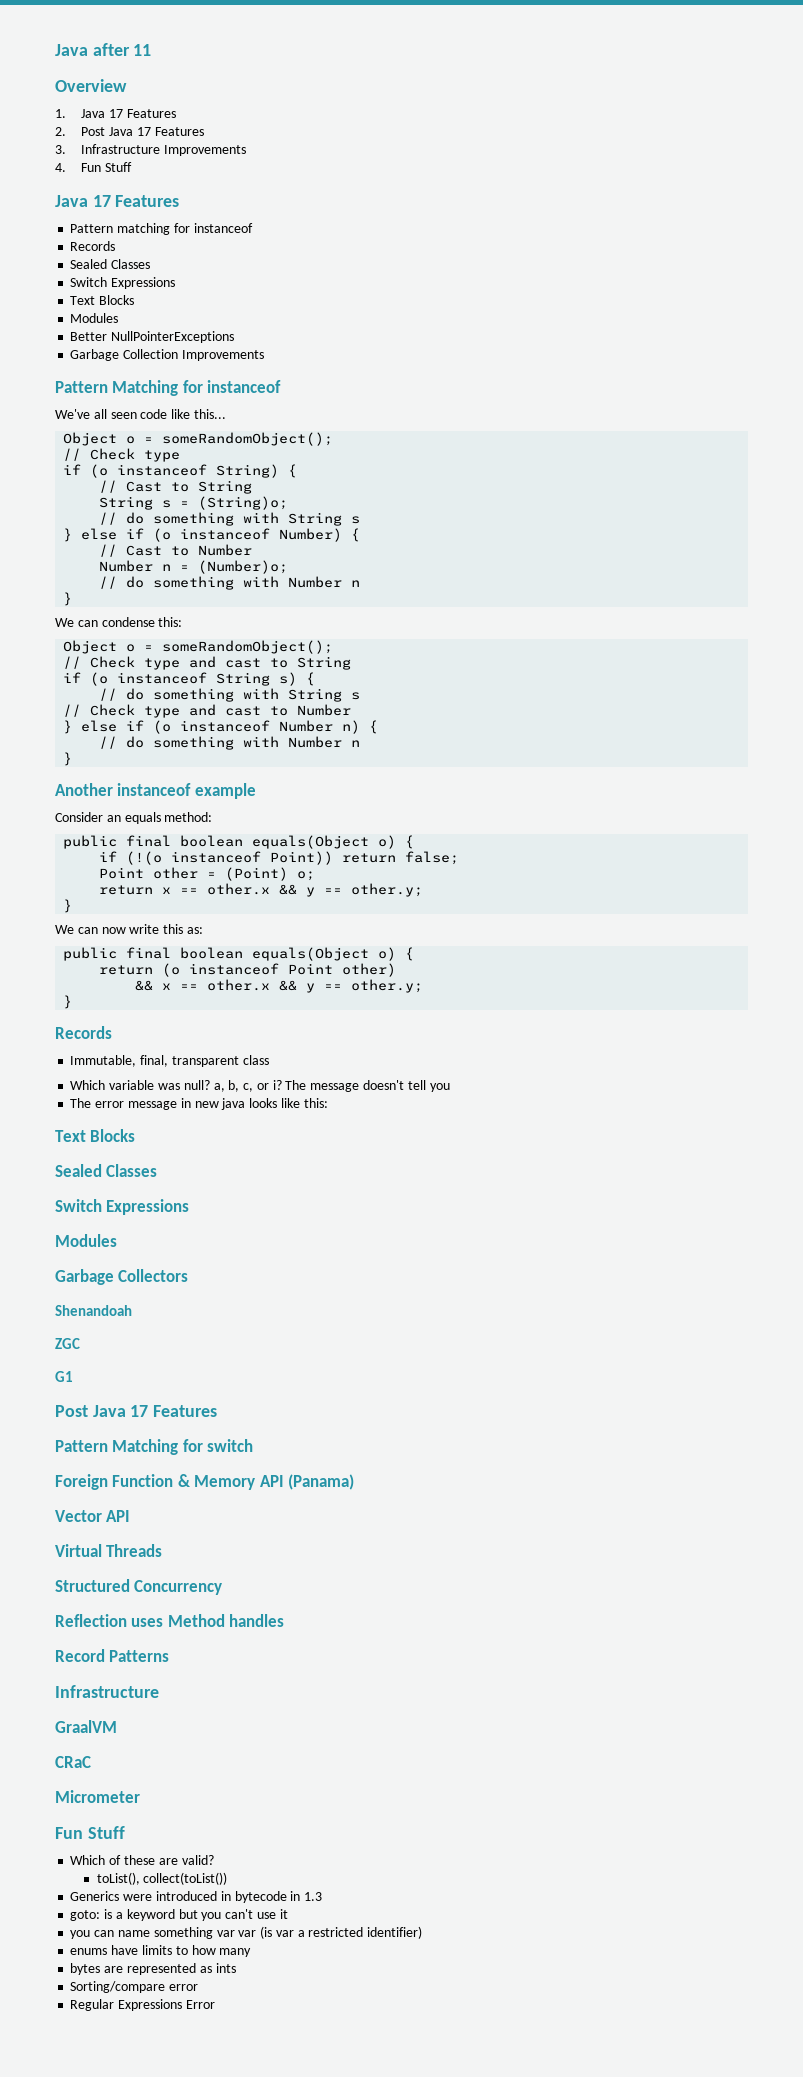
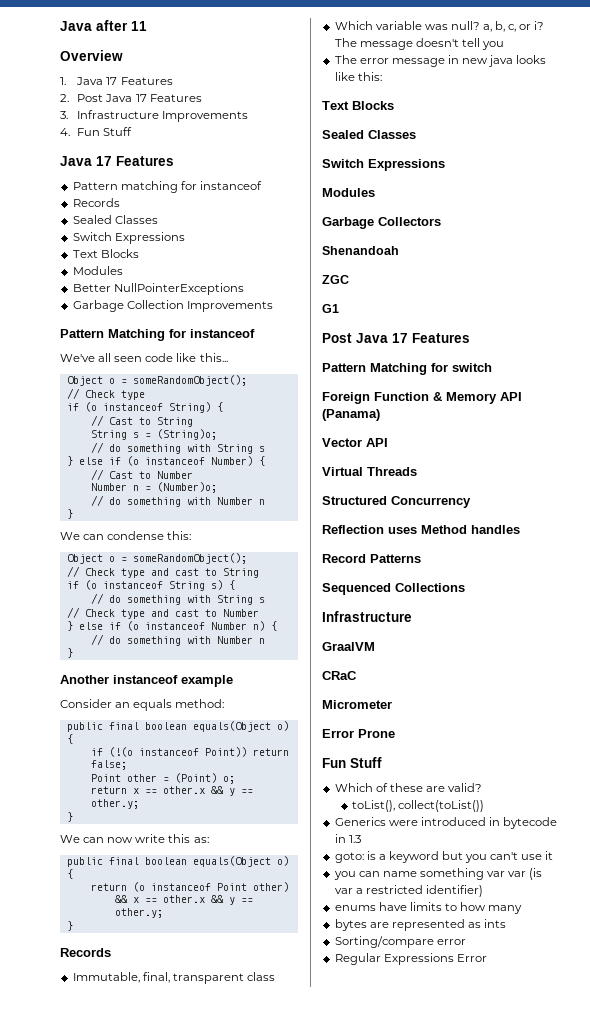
+ Sequenced Collections
+ Error Prone

